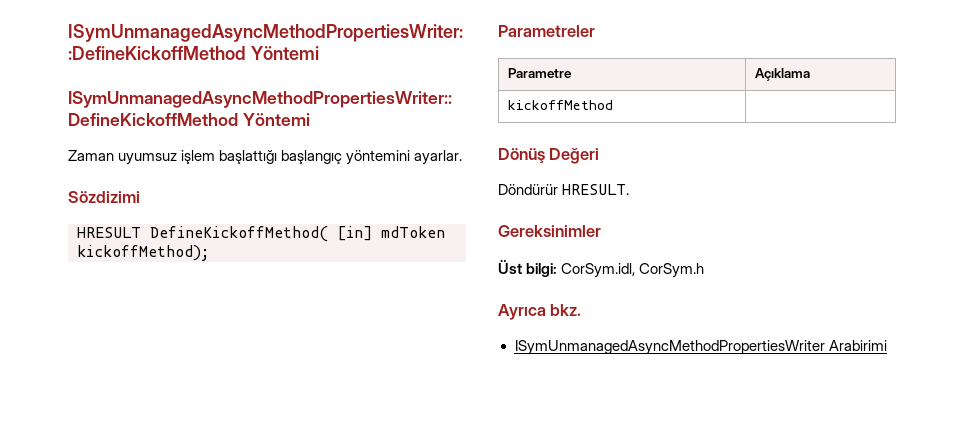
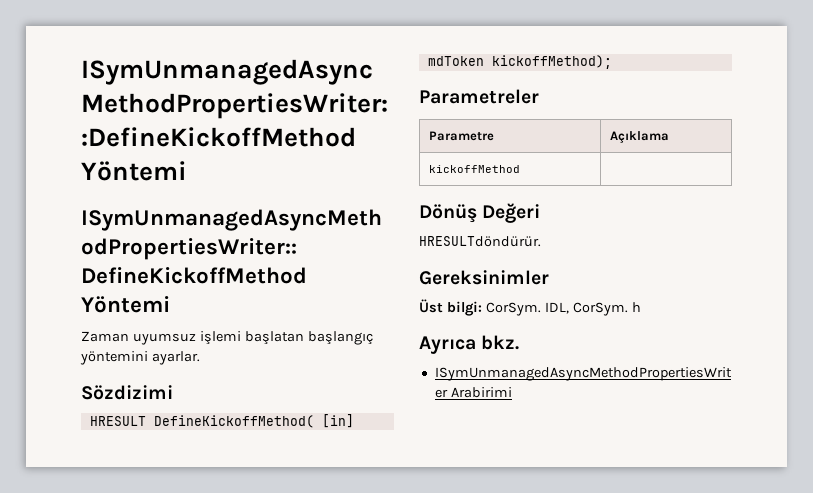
- Zaman uyumsuz işlem başlattığı başlangıç yöntemini ayarlar.
+ Zaman uyumsuz işlemi başlatan başlangıç yöntemini ayarlar.
- Döndürür HRESULT.
+ HRESULTdöndürür.
- Üst bilgi: CorSym.idl, CorSym.h
+ Üst bilgi: CorSym. IDL, CorSym. h

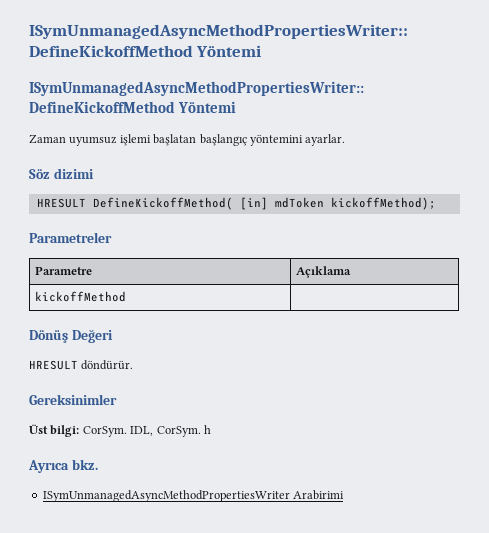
- Sözdizimi
+ Söz dizimi
- HRESULTdöndürür.
+ HRESULT döndürür.

